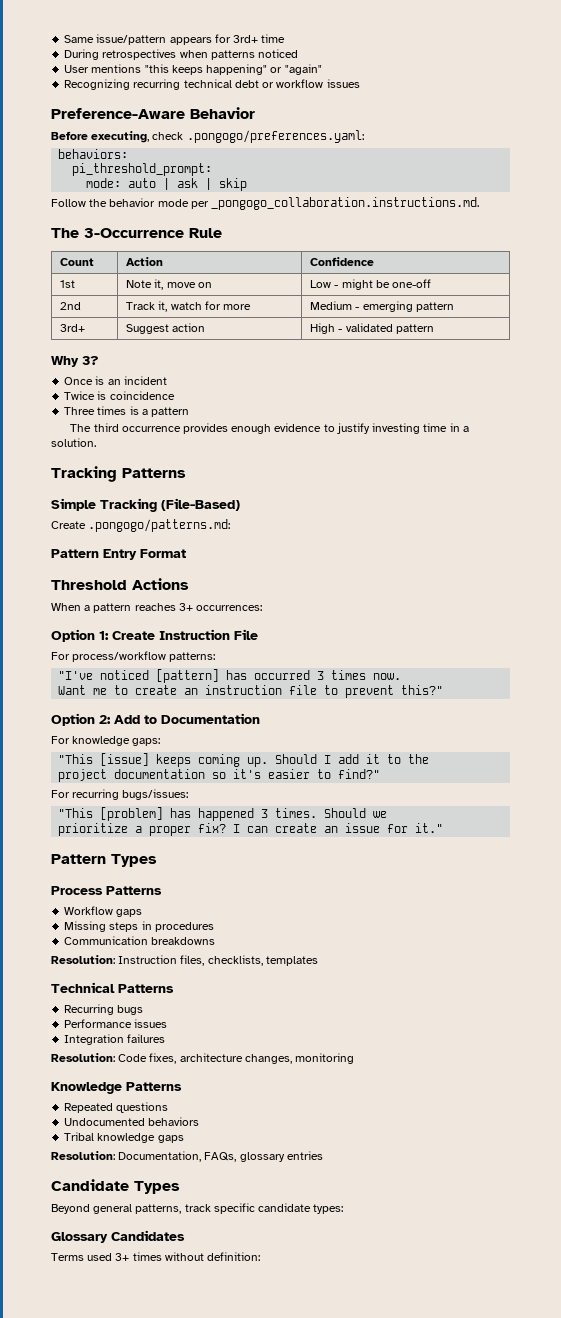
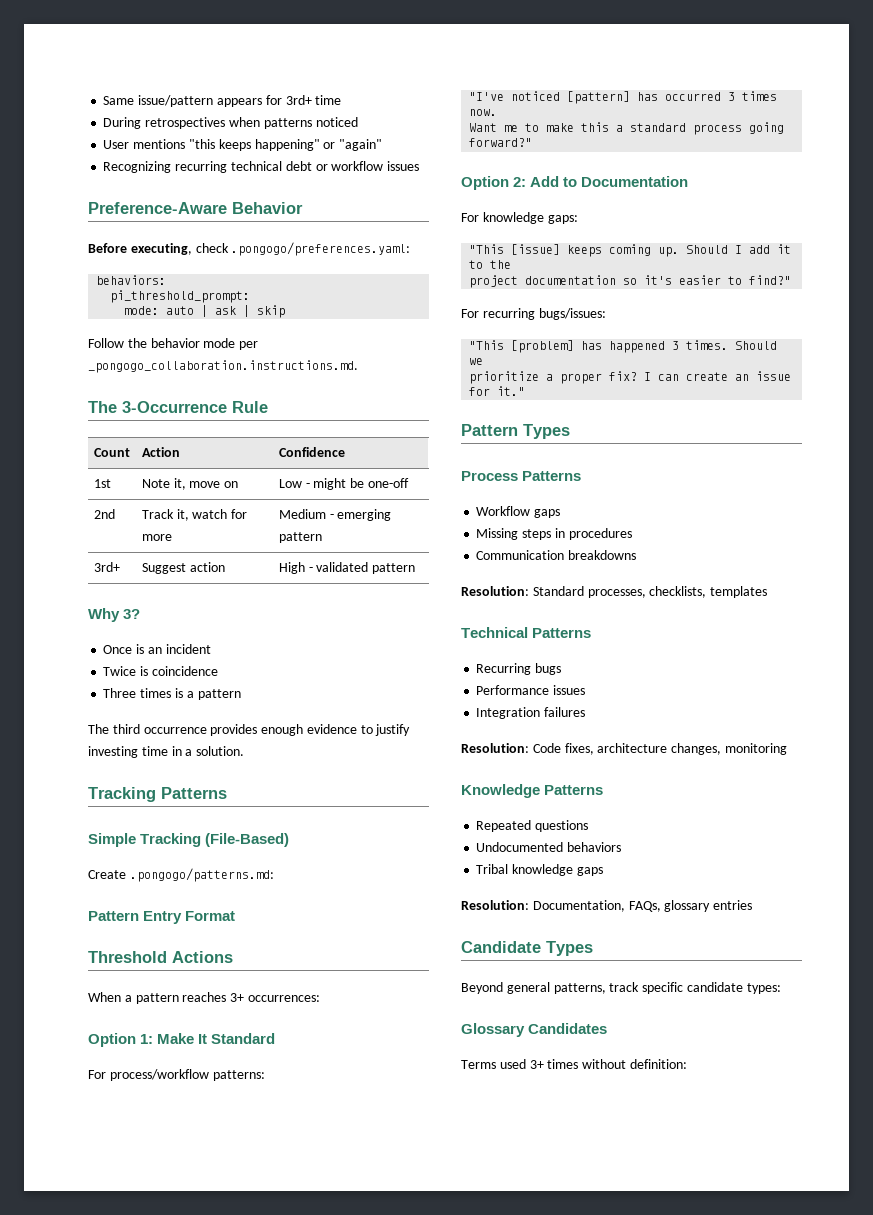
- Option 1: Create Instruction File
+ Option 1: Make It Standard
- Want me to create an instruction file to prevent this?"
+ Want me to make this a standard process going forward?"
- Resolution: Instruction files, checklists, templates
+ Resolution: Standard processes, checklists, templates

